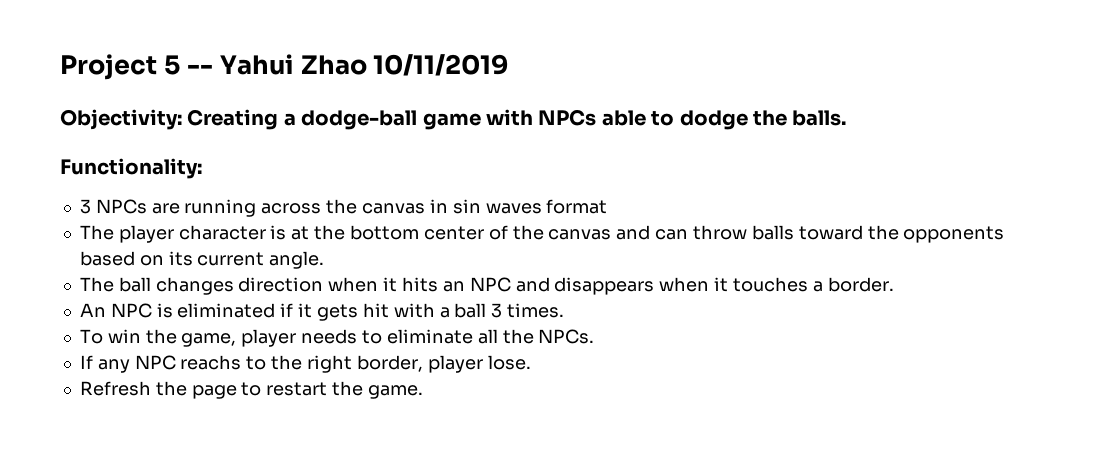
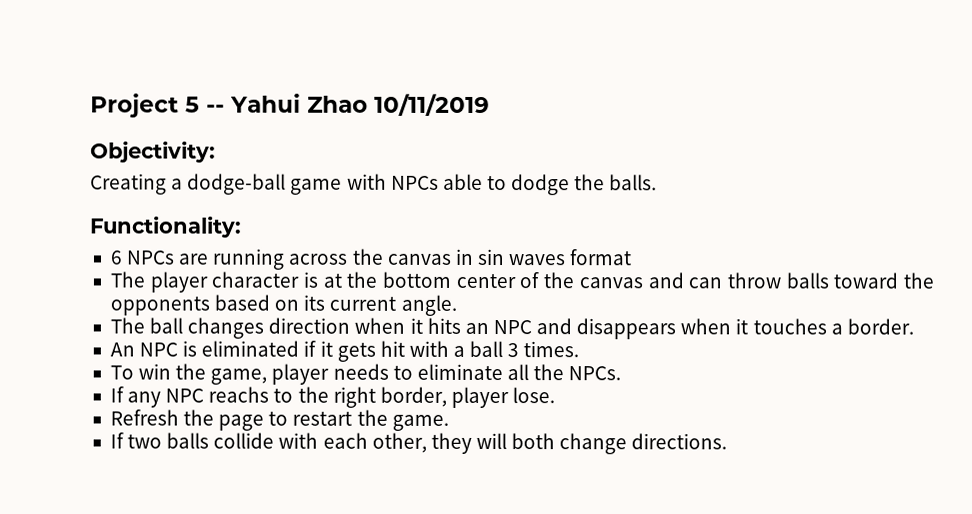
- Objectivity: Creating a dodge-ball game with NPCs able to dodge the balls.
+ Objectivity:
+ Creating a dodge-ball game with NPCs able to dodge the balls.
- 3 NPCs are running across the canvas in sin waves format
+ 6 NPCs are running across the canvas in sin waves format
+ If two balls collide with each other, they will both change directions.

